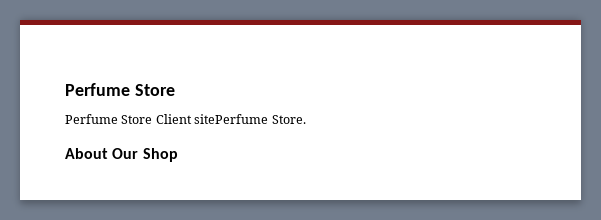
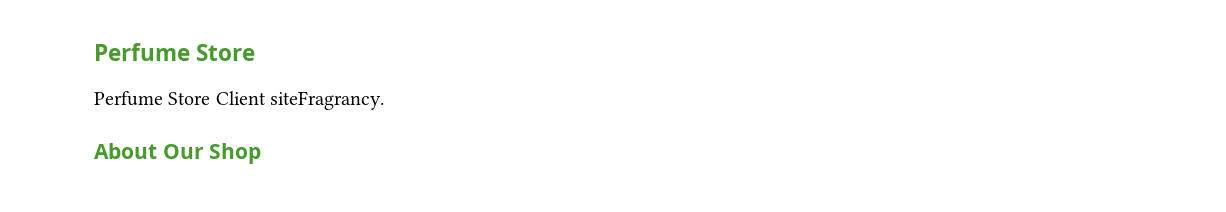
- Perfume Store Client sitePerfume Store.
+ Perfume Store Client siteFragrancy.

